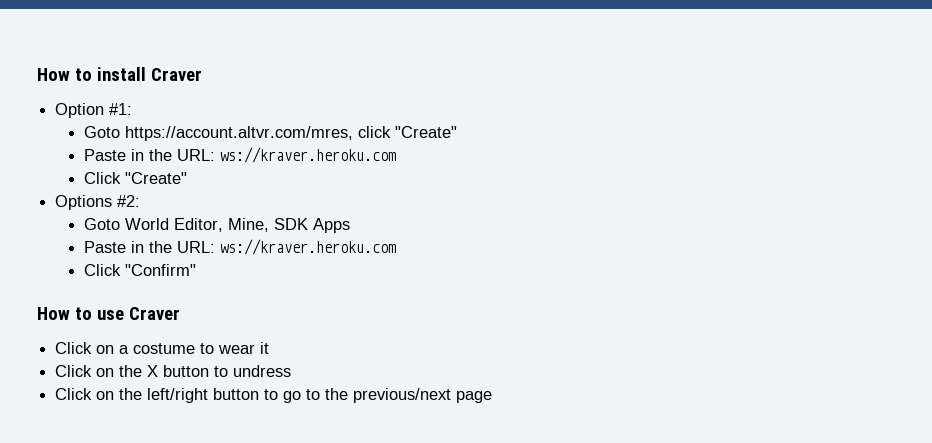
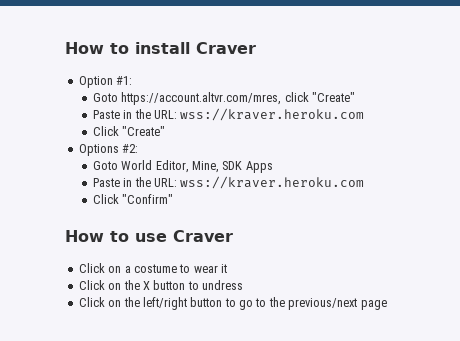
  Goto https://account.altvr.com/mres, click "Create"
- Paste in the URL: ws://kraver.heroku.com
+ Paste in the URL: wss://kraver.heroku.com
  Goto World Editor, Mine, SDK Apps
- Paste in the URL: ws://kraver.heroku.com
+ Paste in the URL: wss://kraver.heroku.com

